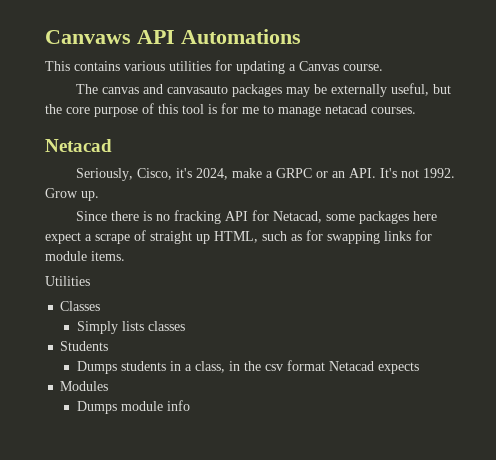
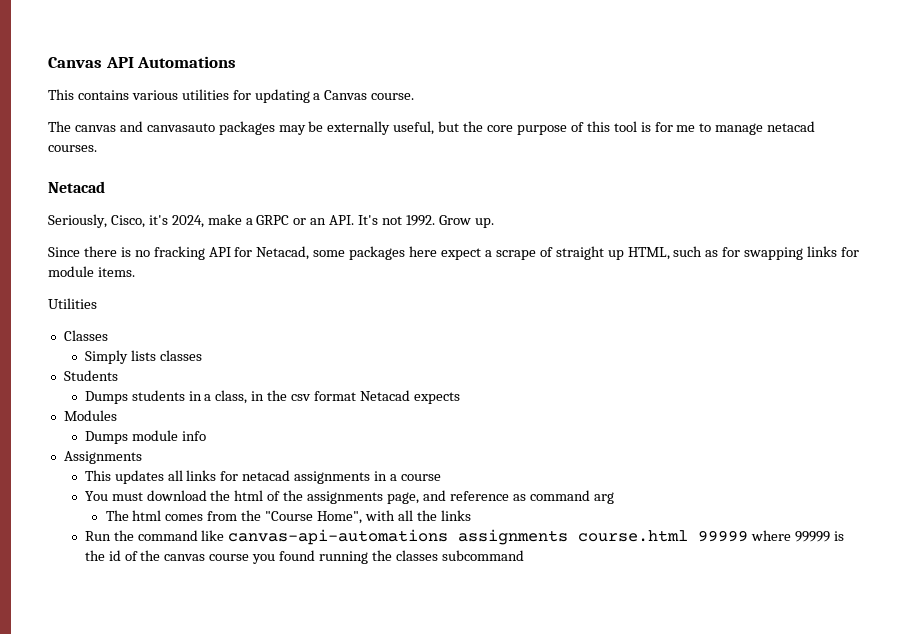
- Canvaws API Automations
+ Canvas API Automations
+ Assignments
+ This updates all links for netacad assignments in a course
+ You must download the html of the assignments page, and reference as command arg
+ The html comes from the "Course Home", with all the links
+ Run the command like canvas-api-automations assignments course.html 99999 where 99999 is the id of the canvas course you found running the classes subcommand

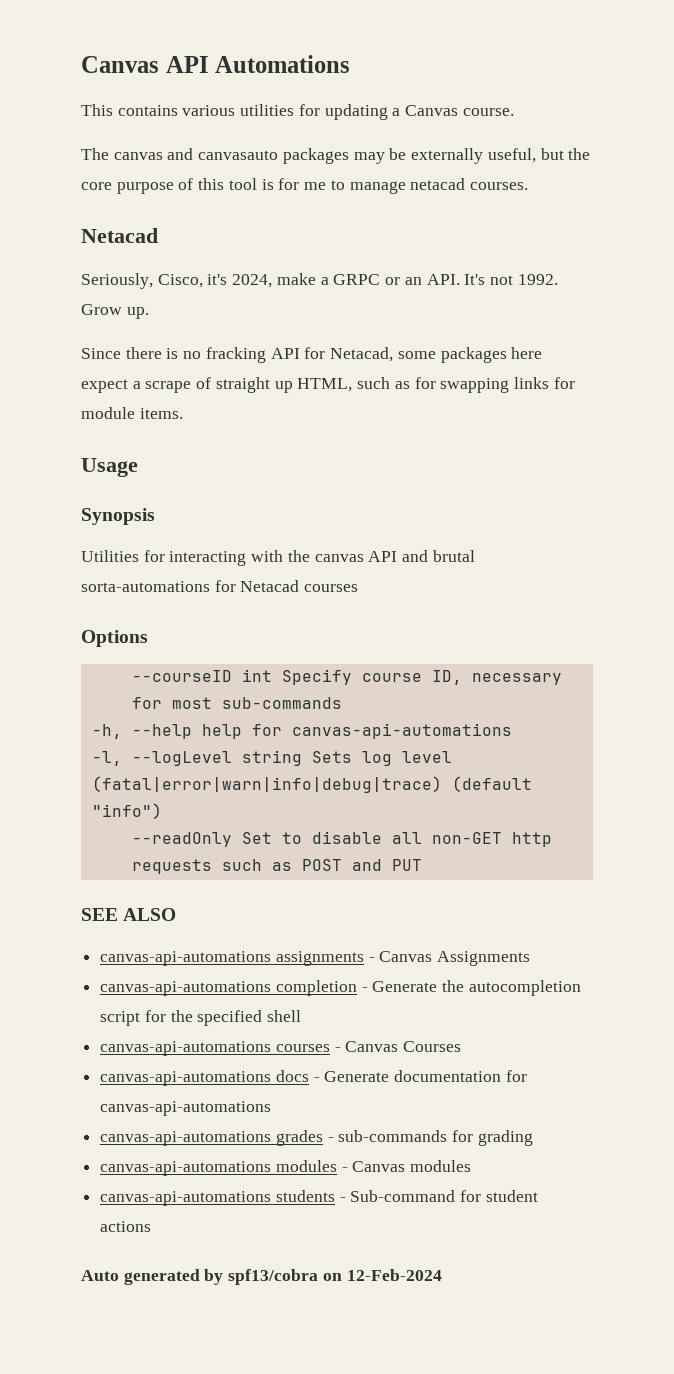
+ Usage
+ Synopsis
- Utilities
- Classes
- Simply lists classes
- Students
- Dumps students in a class, in the csv format Netacad expects
- Modules
- Dumps module info
- Assignments
- This updates all links for netacad assignments in a course
- You must download the html of the assignments page, and reference as command arg
- The html comes from the "Course Home", with all the links
- Run the command like canvas-api-automations assignments course.html 99999 where 99999 is the id of the canvas course you found running the classes subcommand
+ Utilities for interacting with the canvas API and brutal sorta-automations for Netacad courses
+ Options
+ --courseID int Specify course ID, necessary for most sub-commands
+ -h, --help help for canvas-api-automations
+ -l, --logLevel string Sets log level (fatal|error|warn|info|debug|trace) (default "info")
+ --readOnly Set to disable all non-GET http requests such as POST and PUT
+ SEE ALSO
+ canvas-api-automations assignments - Canvas Assignments
+ canvas-api-automations completion - Generate the autocompletion script for the specified shell
+ canvas-api-automations courses - Canvas Courses
+ canvas-api-automations docs - Generate documentation for canvas-api-automations
+ canvas-api-automations grades - sub-commands for grading
+ canvas-api-automations modules - Canvas modules
+ canvas-api-automations students - Sub-command for student actions
+ Auto generated by spf13/cobra on 12-Feb-2024

